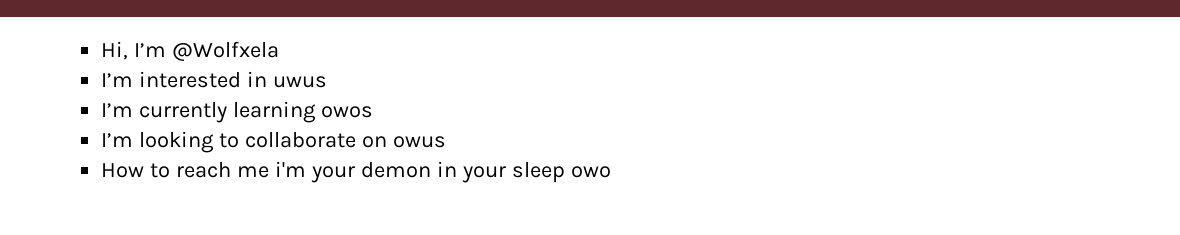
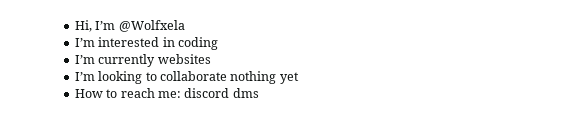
- I’m interested in uwus
+ I’m interested in coding
- I’m currently learning owos
+ I’m currently websites
- I’m looking to collaborate on owus
+ I’m looking to collaborate nothing yet
- How to reach me i'm your demon in your sleep owo
+ How to reach me: discord dms

